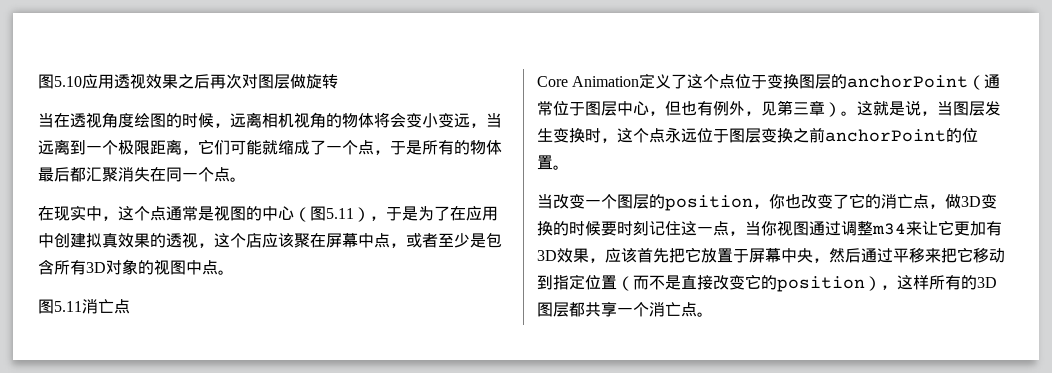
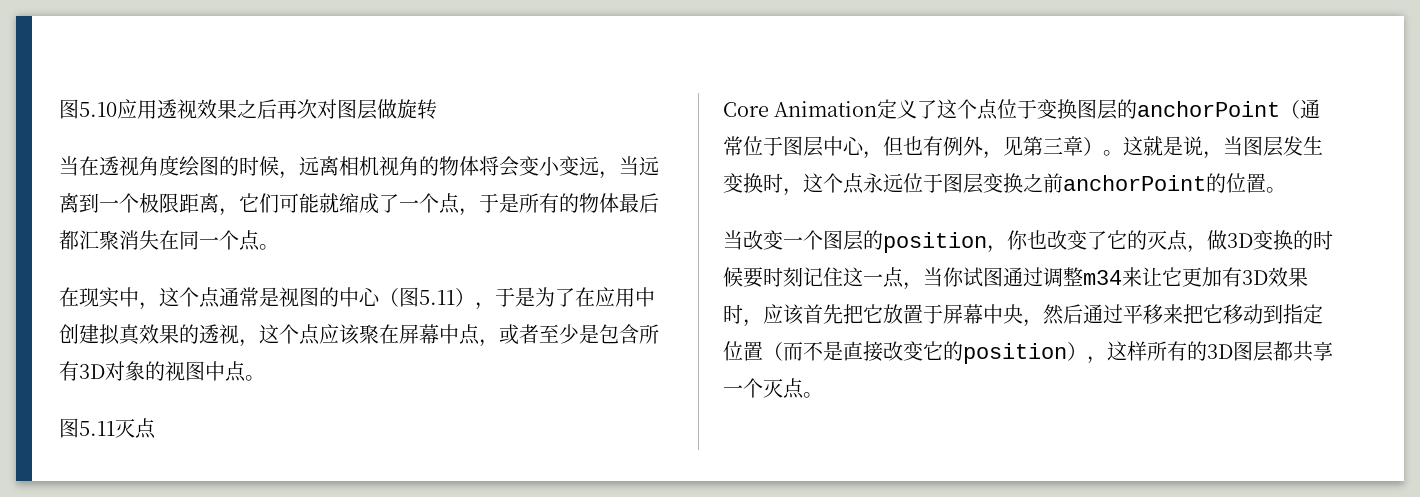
- 在现实中，这个点通常是视图的中心（图5.11），于是为了在应用中创建拟真效果的透视，这个店应该聚在屏幕中点，或者至少是包含所有3D对象的视图中点。
+ 在现实中，这个点通常是视图的中心（图5.11），于是为了在应用中创建拟真效果的透视，这个点应该聚在屏幕中点，或者至少是包含所有3D对象的视图中点。
- 图5.11消亡点
+ 图5.11灭点
- 当改变一个图层的position，你也改变了它的消亡点，做3D变换的时候要时刻记住这一点，当你视图通过调整m34来让它更加有3D效果，应该首先把它放置于屏幕中央，然后通过平移来把它移动到指定位置（而不是直接改变它的position），这样所有的3D图层都共享一个消亡点。
+ 当改变一个图层的position，你也改变了它的灭点，做3D变换的时候要时刻记住这一点，当你试图通过调整m34来让它更加有3D效果时，应该首先把它放置于屏幕中央，然后通过平移来把它移动到指定位置（而不是直接改变它的position），这样所有的3D图层都共享一个灭点。

